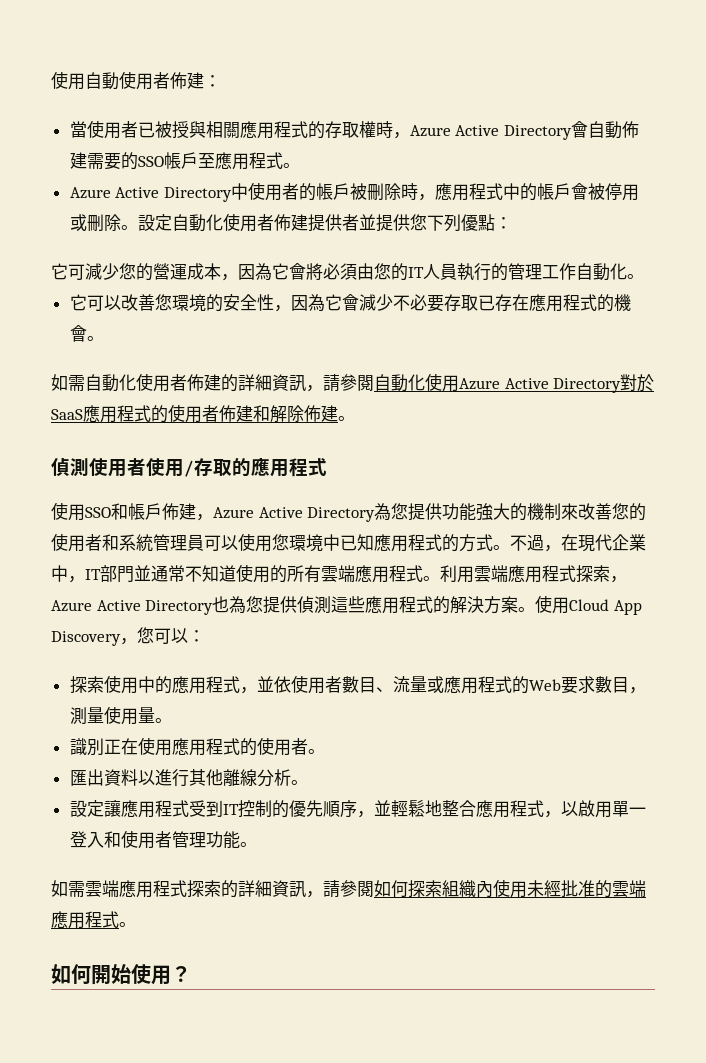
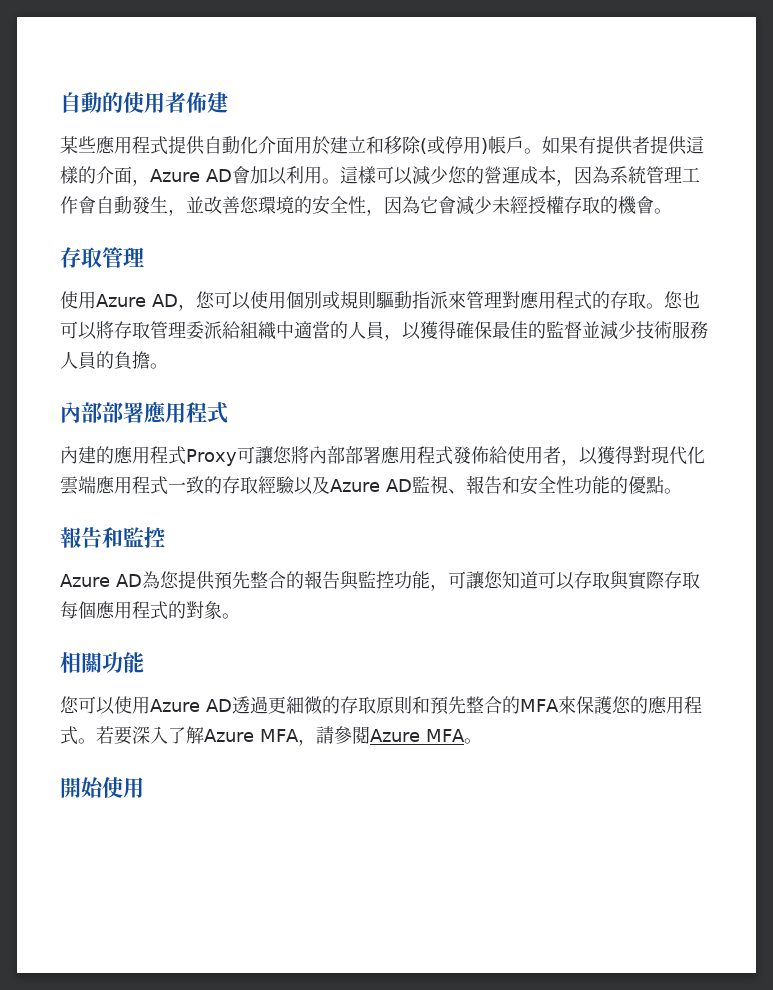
- 使用自動使用者佈建：
- 當使用者已被授與相關應用程式的存取權時，Azure Active Directory會自動佈建需要的SSO帳戶至應用程式。
- Azure Active Directory中使用者的帳戶被刪除時，應用程式中的帳戶會被停用或刪除。設定自動化使用者佈建提供者並提供您下列優點：
- 它可減少您的營運成本，因為它會將必須由您的IT人員執行的管理工作自動化。
- 它可以改善您環境的安全性，因為它會減少不必要存取已存在應用程式的機會。
- 如需自動化使用者佈建的詳細資訊，請參閱自動化使用Azure Active Directory對於SaaS應用程式的使用者佈建和解除佈建。
- 偵測使用者使用/存取的應用程式
- 使用SSO和帳戶佈建，Azure Active Directory為您提供功能強大的機制來改善您的使用者和系統管理員可以使用您環境中已知應用程式的方式。不過，在現代企業中，IT部門並通常不知道使用的所有雲端應用程式。利用雲端應用程式探索，Azure Active Directory也為您提供偵測這些應用程式的解決方案。使用Cloud App Discovery，您可以：
- 探索使用中的應用程式，並依使用者數目、流量或應用程式的Web要求數目，測量使用量。
- 識別正在使用應用程式的使用者。
- 匯出資料以進行其他離線分析。
- 設定讓應用程式受到IT控制的優先順序，並輕鬆地整合應用程式，以啟用單一登入和使用者管理功能。
- 如需雲端應用程式探索的詳細資訊，請參閱如何探索組織內使用未經批准的雲端應用程式。
- 如何開始使用？
+ 自動的使用者佈建
+ 某些應用程式提供自動化介面用於建立和移除(或停用)帳戶。如果有提供者提供這樣的介面，Azure AD會加以利用。這樣可以減少您的營運成本，因為系統管理工作會自動發生，並改善您環境的安全性，因為它會減少未經授權存取的機會。
+ 存取管理
+ 使用Azure AD，您可以使用個別或規則驅動指派來管理對應用程式的存取。您也可以將存取管理委派給組織中適當的人員，以獲得確保最佳的監督並減少技術服務人員的負擔。
+ 內部部署應用程式
+ 內建的應用程式Proxy可讓您將內部部署應用程式發佈給使用者，以獲得對現代化雲端應用程式一致的存取經驗以及Azure AD監視、報告和安全性功能的優點。
+ 報告和監控
+ Azure AD為您提供預先整合的報告與監控功能，可讓您知道可以存取與實際存取每個應用程式的對象。
+ 相關功能
+ 您可以使用Azure AD透過更細微的存取原則和預先整合的MFA來保護您的應用程式。若要深入了解Azure MFA，請參閱Azure MFA。
+ 開始使用

